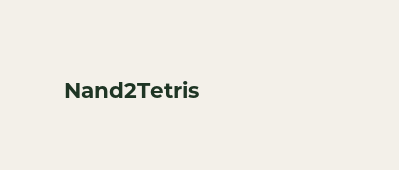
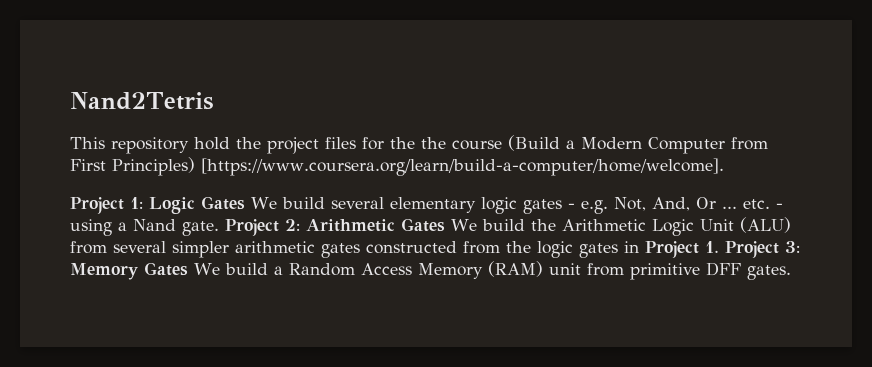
+ This repository hold the project files for the the course (Build a Modern Computer from First Principles) [https://www.coursera.org/learn/build-a-computer/home/welcome].
+ Project 1: Logic Gates We build several elementary logic gates - e.g. Not, And, Or ... etc. - using a Nand gate. Project 2: Arithmetic Gates We build the Arithmetic Logic Unit (ALU) from several simpler arithmetic gates constructed from the logic gates in Project 1. Project 3: Memory Gates We build a Random Access Memory (RAM) unit from primitive DFF gates.

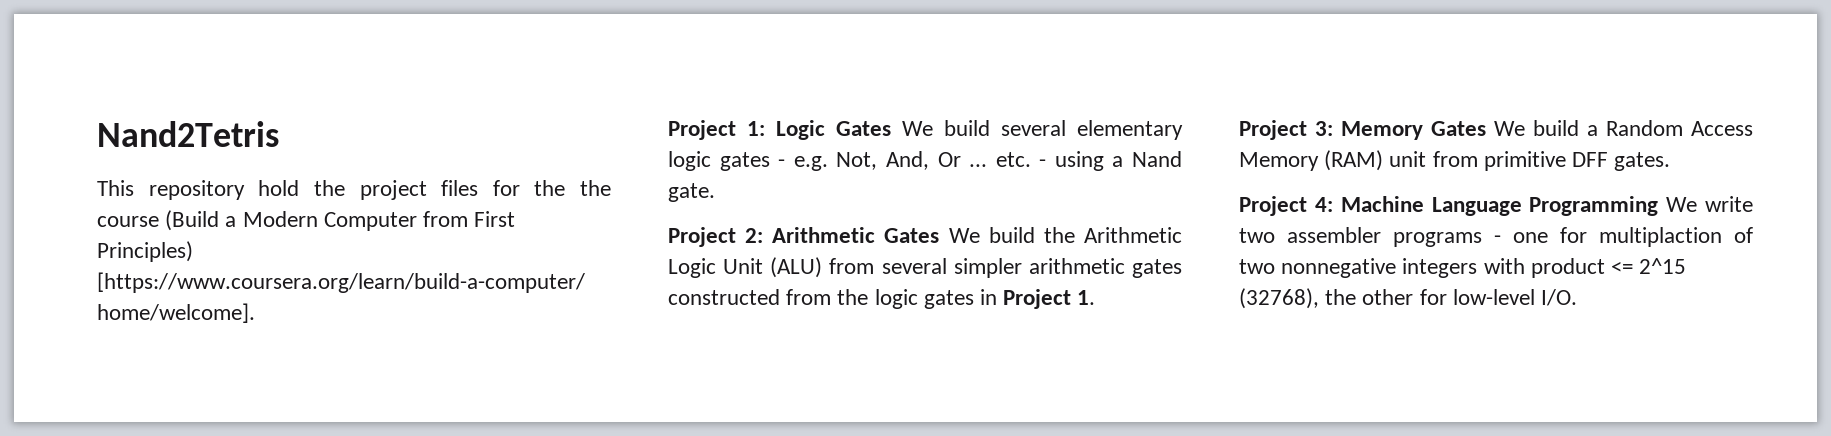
- Logic Gates We build several elementary logic gates - e.g. Not, And, Or ... etc. - using a Nand gate. Project 2:
+ Logic Gates We build several elementary logic gates - e.g. Not, And, Or ... etc. - using a Nand gate.
+ Project 2:
- Arithmetic Gates We build the Arithmetic Logic Unit (ALU) from several simpler arithmetic gates constructed from the logic gates in Project 1. Project 3:
+ Arithmetic Gates We build the Arithmetic Logic Unit (ALU) from several simpler arithmetic gates constructed from the logic gates in Project 1.
+ Project 3:
+ Project 4: Machine Language Programming We write two assembler programs - one for multiplaction of two nonnegative integers with product <= 2^15 (32768), the other for low-level I/O.

